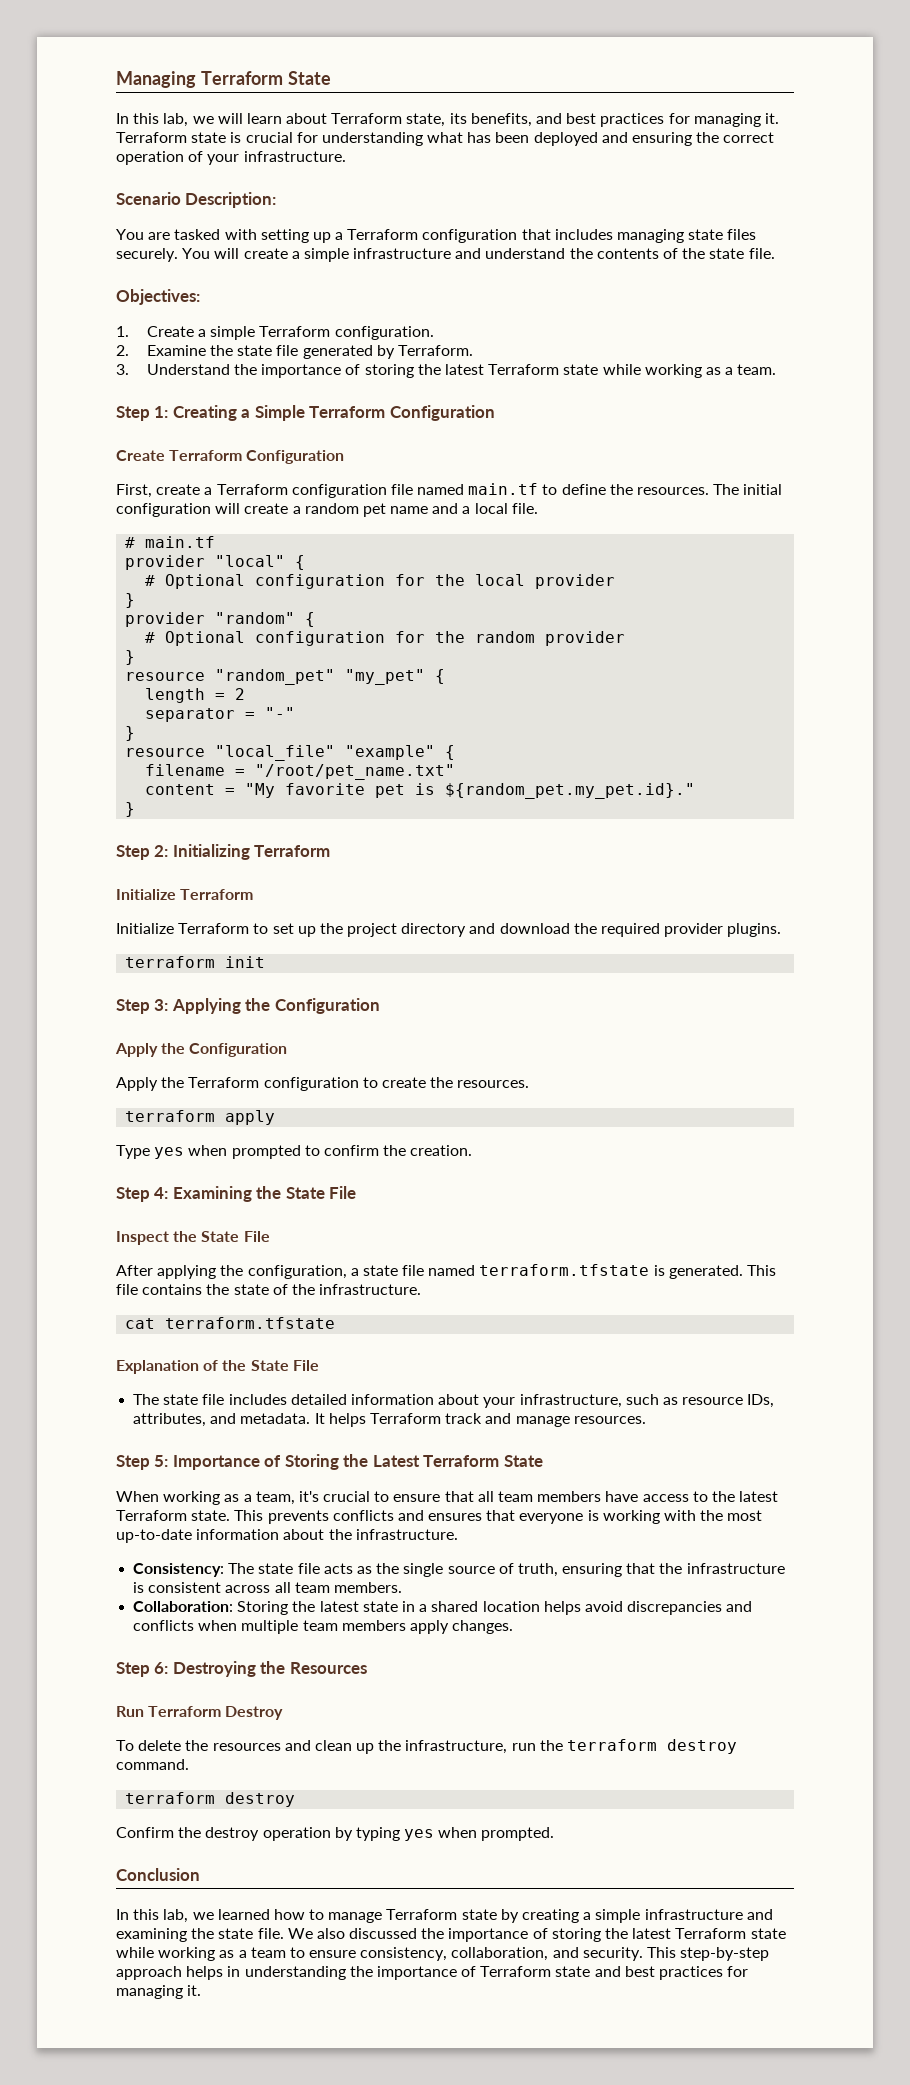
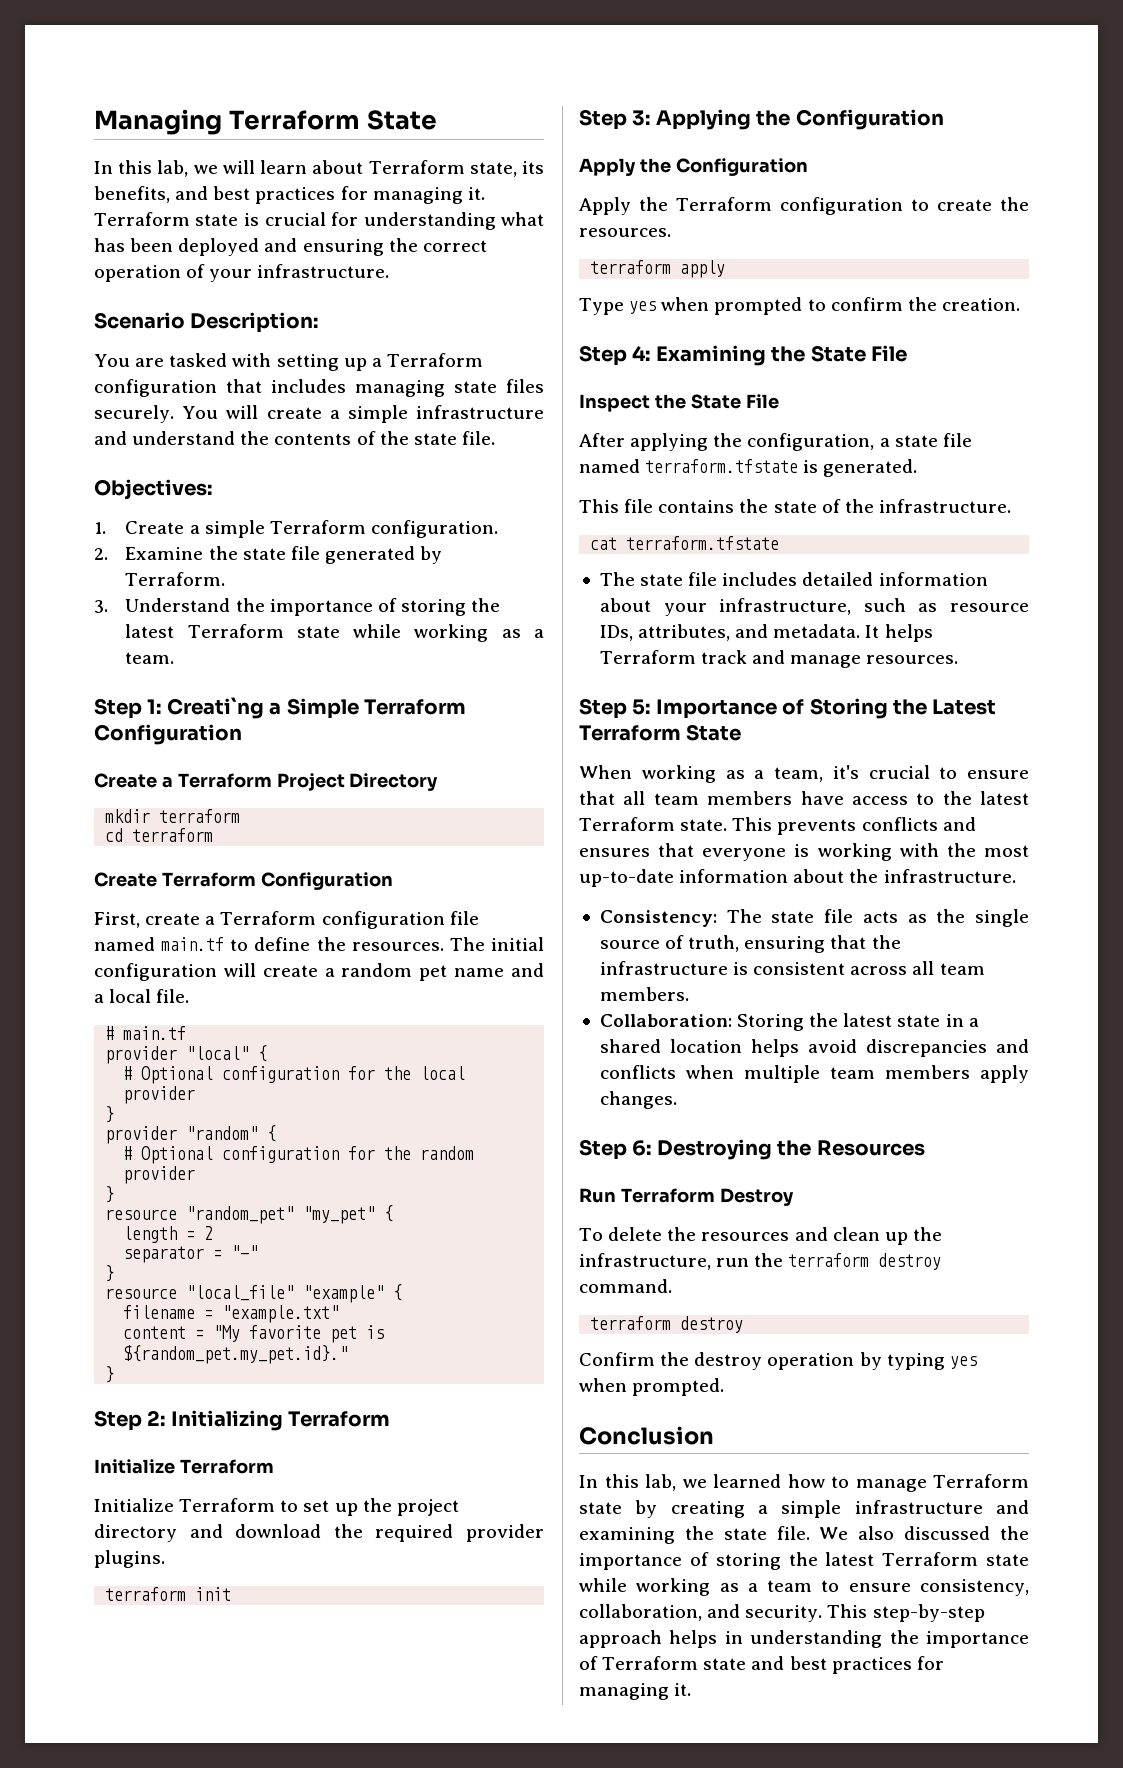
- Step 1: Creating a Simple Terraform Configuration
+ Step 1: Creati`ng a Simple Terraform Configuration
+ Create a Terraform Project Directory
+ mkdir terraform
+ cd terraform
- filename = "/root/pet_name.txt"
+ filename = "example.txt"
- After applying the configuration, a state file named terraform.tfstate is generated. This file contains the state of the infrastructure.
+ After applying the configuration, a state file named terraform.tfstate is generated.
+ This file contains the state of the infrastructure.
- Explanation of the State File

